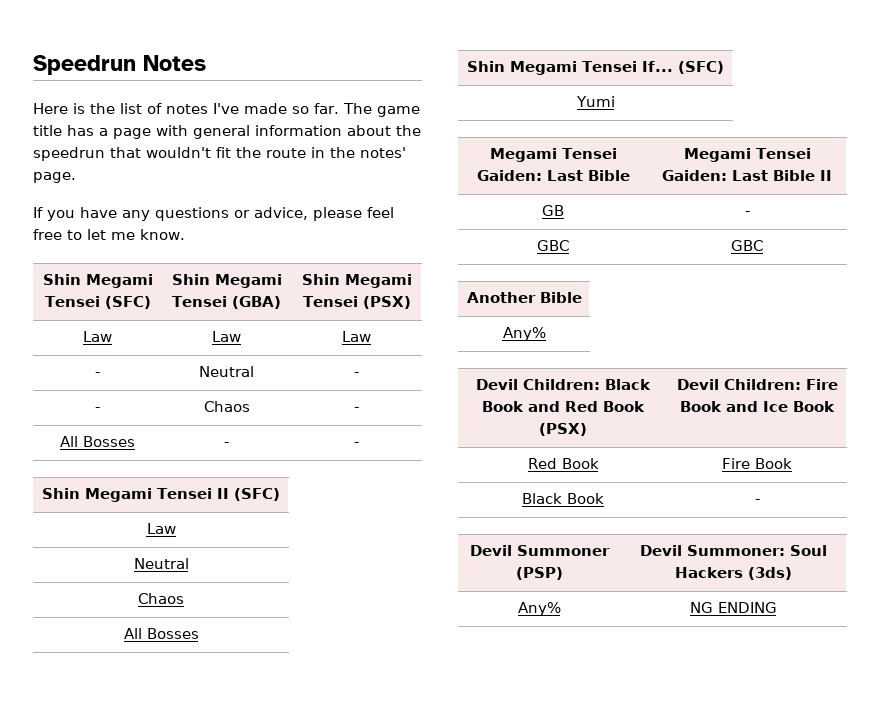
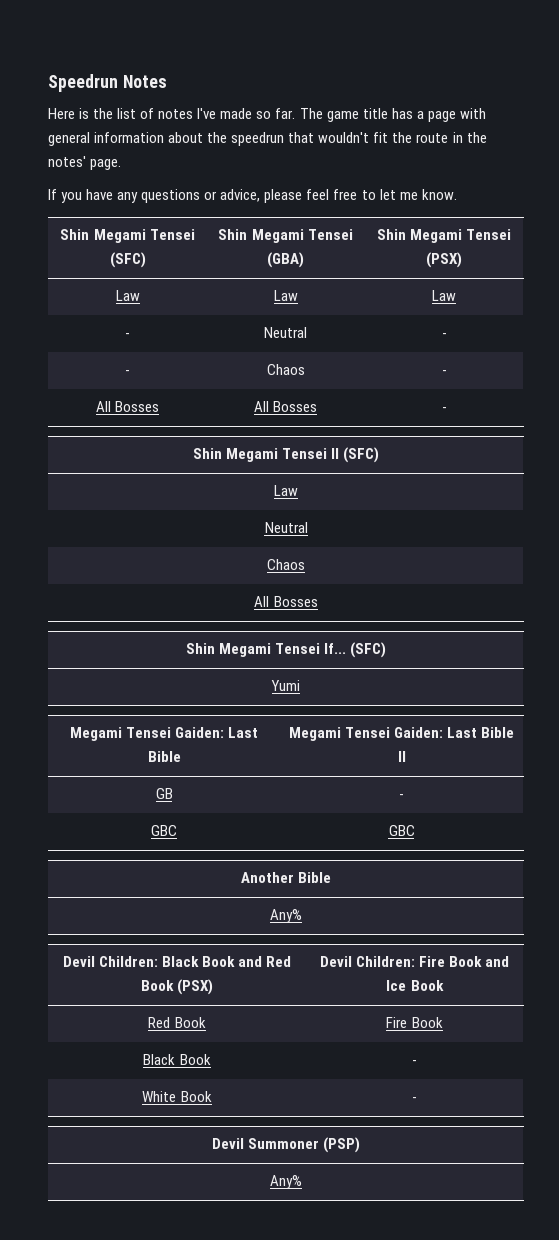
- All Bosses | - | -
+ All Bosses | All Bosses | -
+ White Book | -
- Devil Summoner (PSP) | Devil Summoner: Soul Hackers (3ds)
- Any% | NG ENDING
+ Devil Summoner (PSP)
+ Any%

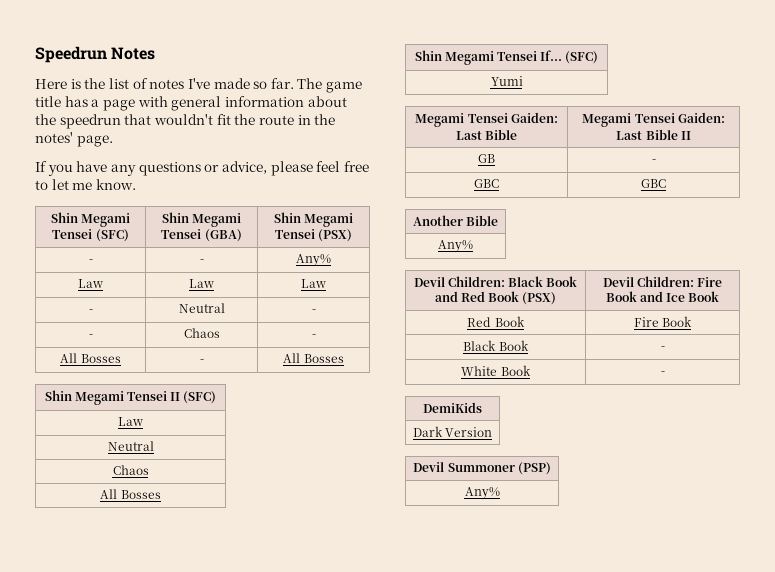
+ - | - | Any%
- All Bosses | All Bosses | -
+ All Bosses | - | All Bosses
+ DemiKids
+ Dark Version

